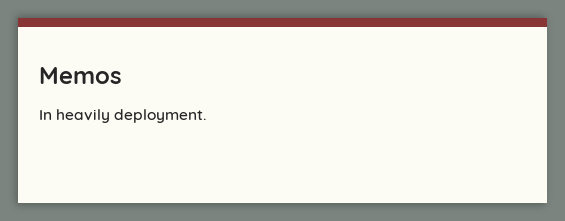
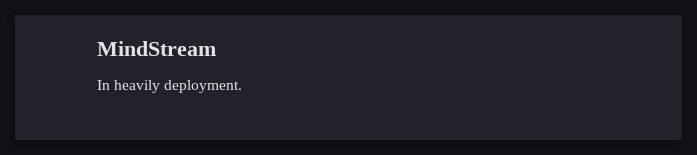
- Memos
+ MindStream

